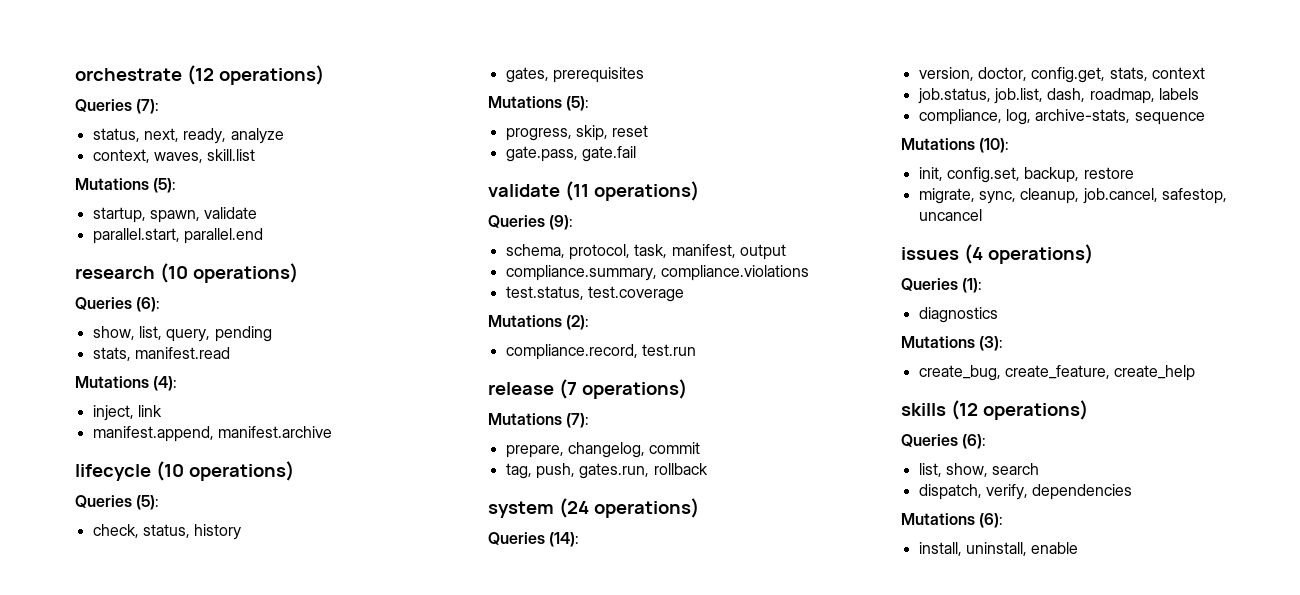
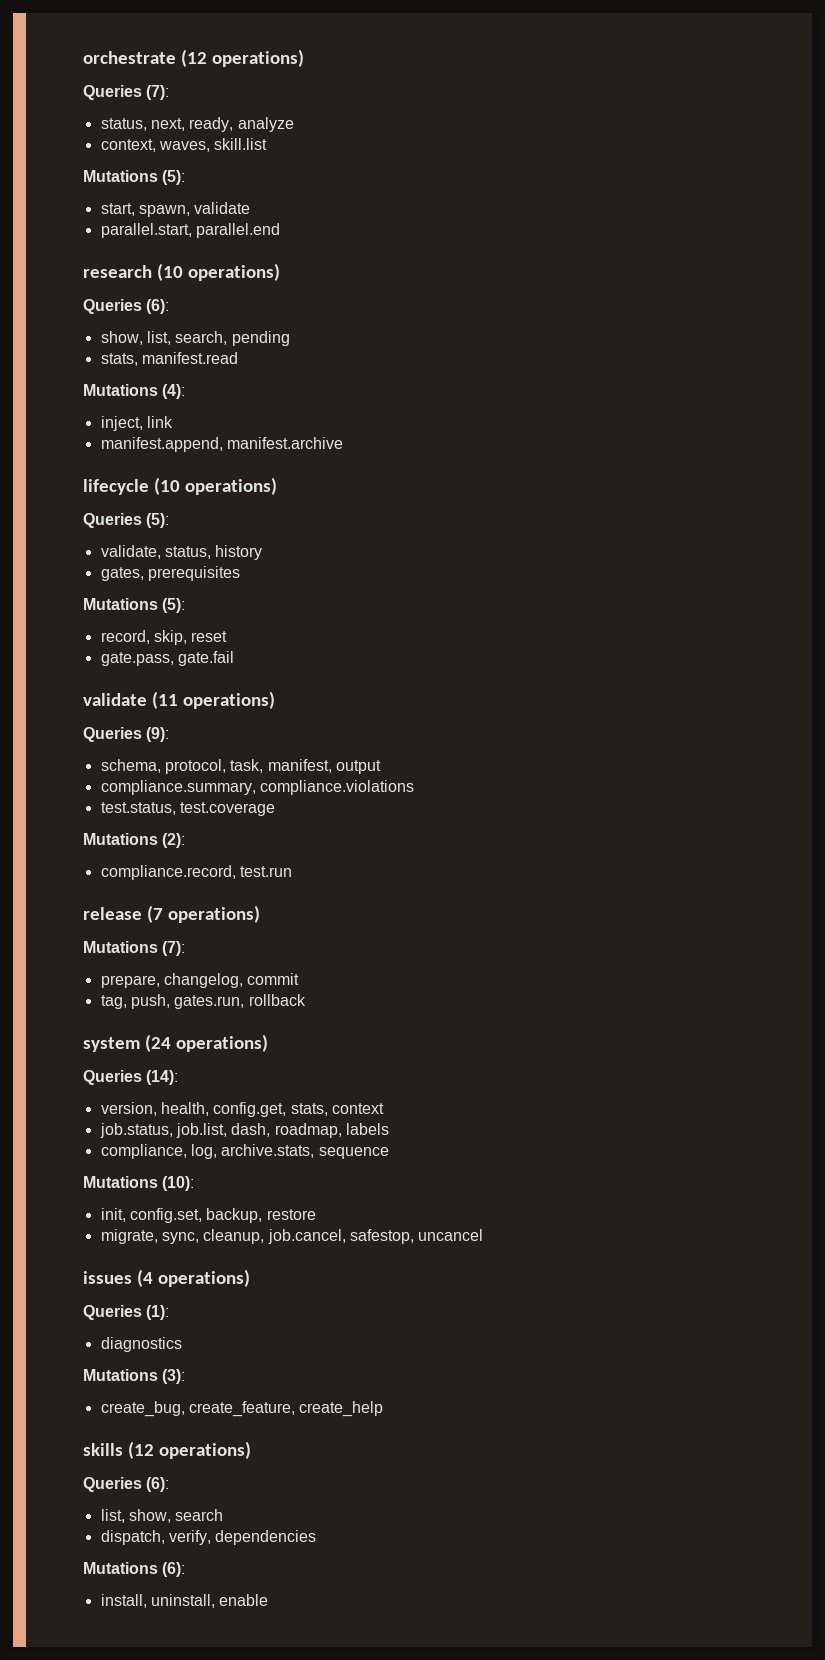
- startup, spawn, validate
+ start, spawn, validate
- show, list, query, pending
+ show, list, search, pending
- check, status, history
+ validate, status, history
- progress, skip, reset
+ record, skip, reset
- version, doctor, config.get, stats, context
+ version, health, config.get, stats, context
- compliance, log, archive-stats, sequence
+ compliance, log, archive.stats, sequence

